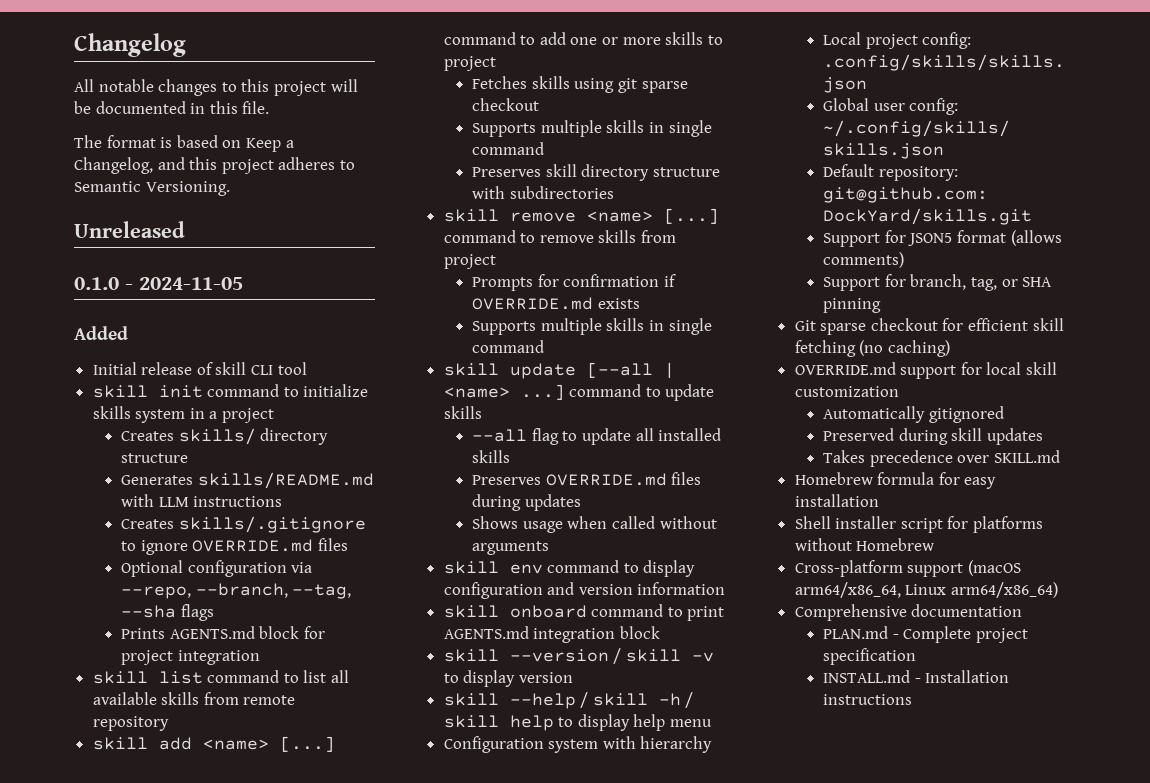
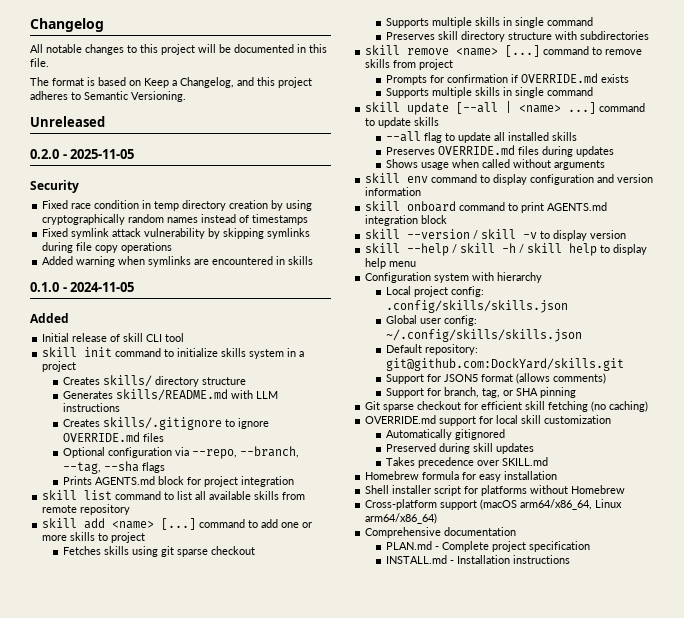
+ 0.2.0 - 2025-11-05
+ Security
+ Fixed race condition in temp directory creation by using cryptographically random names instead of timestamps
+ Fixed symlink attack vulnerability by skipping symlinks during file copy operations
+ Added warning when symlinks are encountered in skills

